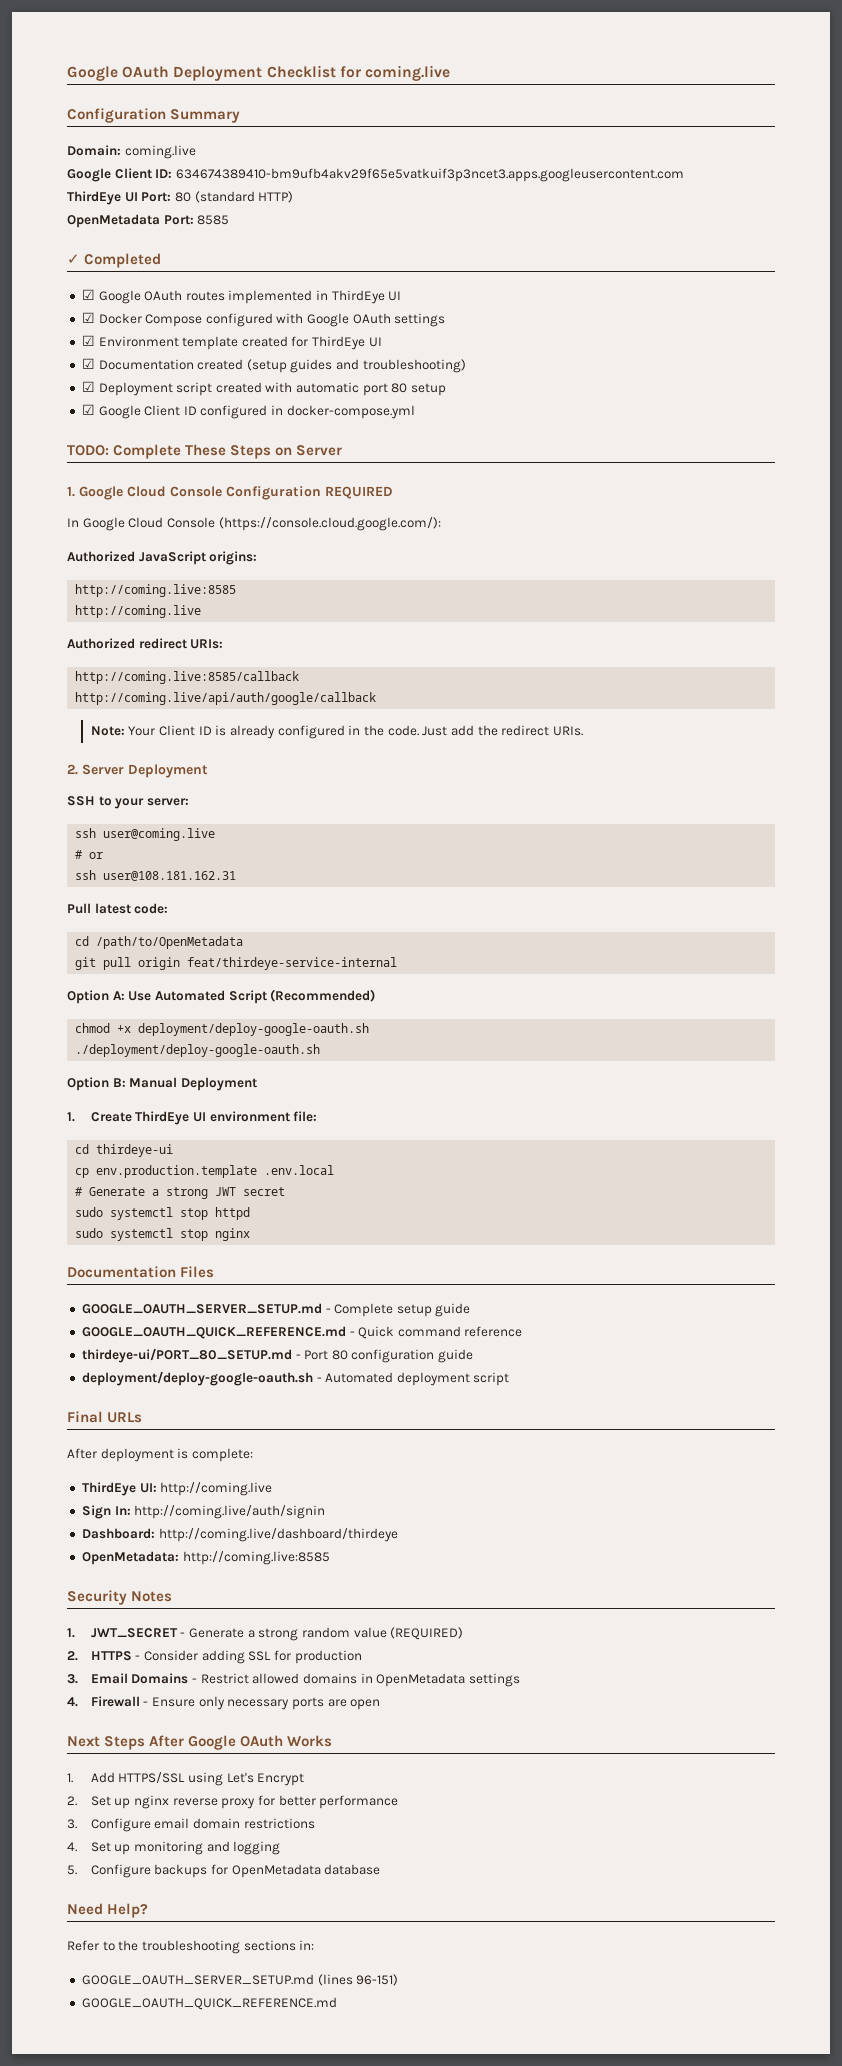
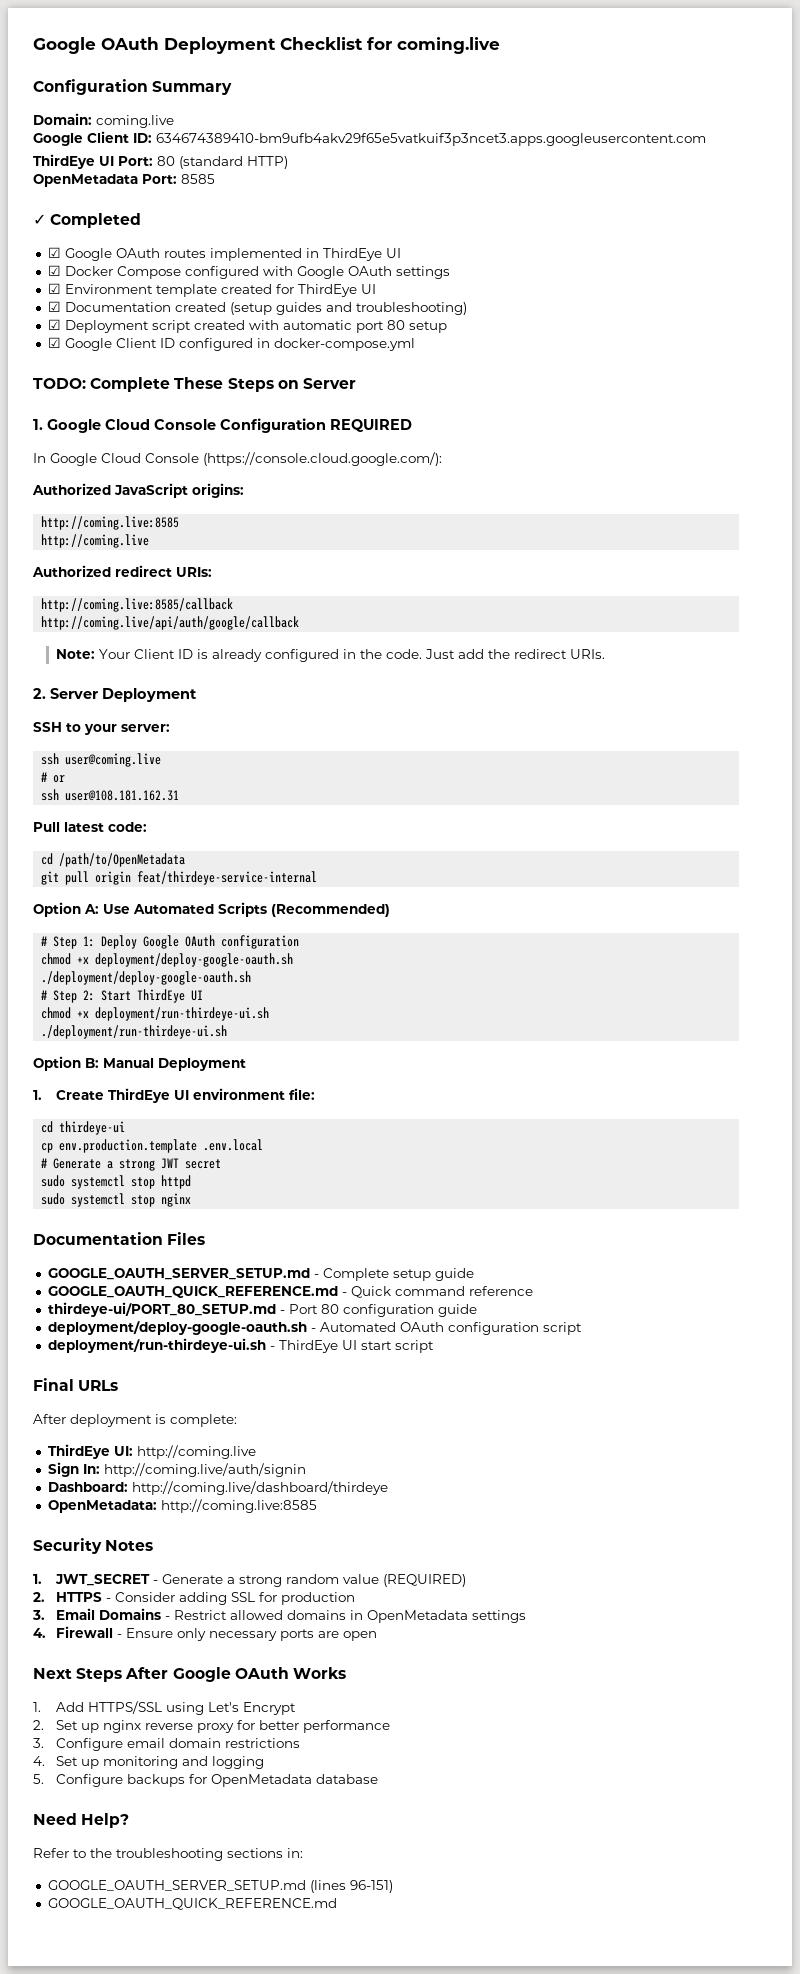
- Option A: Use Automated Script (Recommended)
+ Option A: Use Automated Scripts (Recommended)
+ # Step 1: Deploy Google OAuth configuration
  chmod +x deployment/deploy-google-oauth.sh
  ./deployment/deploy-google-oauth.sh
+ # Step 2: Start ThirdEye UI
+ chmod +x deployment/run-thirdeye-ui.sh
+ ./deployment/run-thirdeye-ui.sh
- deployment/deploy-google-oauth.sh - Automated deployment script
+ deployment/deploy-google-oauth.sh - Automated OAuth configuration script
+ deployment/run-thirdeye-ui.sh - ThirdEye UI start script

